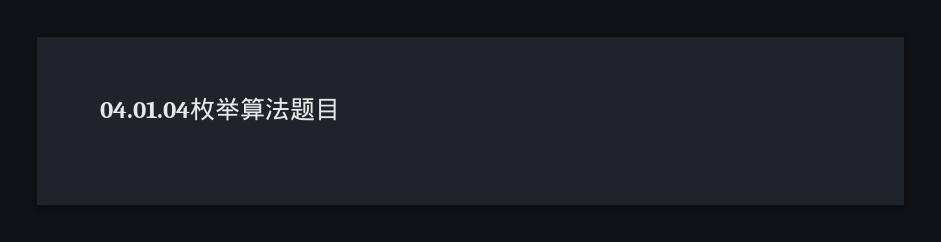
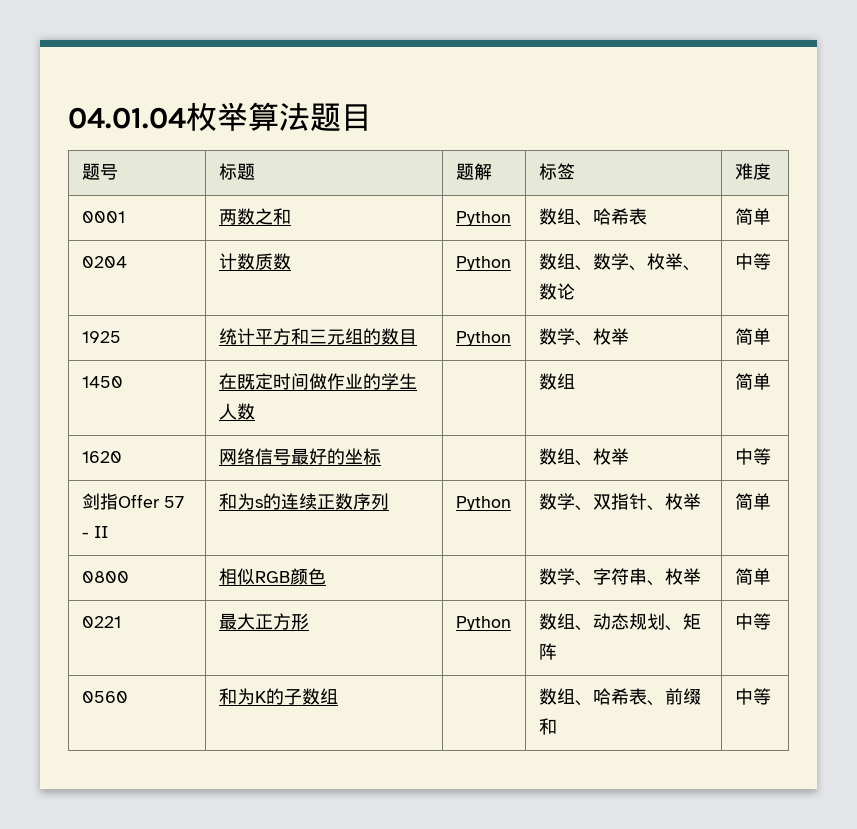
+ 题号 | 标题 | 题解 | 标签 | 难度
+ 0001 | 两数之和 | Python | 数组、哈希表 | 简单
+ 0204 | 计数质数 | Python | 数组、数学、枚举、数论 | 中等
+ 1925 | 统计平方和三元组的数目 | Python | 数学、枚举 | 简单
+ 1450 | 在既定时间做作业的学生人数 | | 数组 | 简单
+ 1620 | 网络信号最好的坐标 | | 数组、枚举 | 中等
+ 剑指Offer 57 - II | 和为s的连续正数序列 | Python | 数学、双指针、枚举 | 简单
+ 0800 | 相似RGB颜色 | | 数学、字符串、枚举 | 简单
+ 0221 | 最大正方形 | Python | 数组、动态规划、矩阵 | 中等
+ 0560 | 和为K的子数组 | | 数组、哈希表、前缀和 | 中等

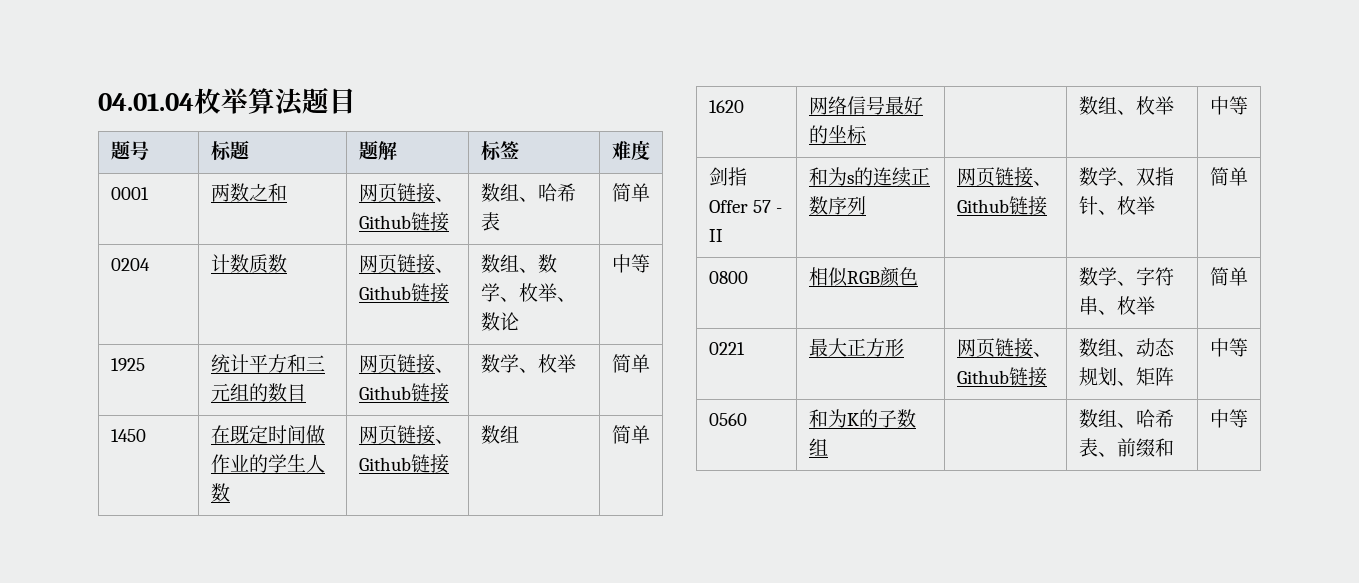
- 0001 | 两数之和 | Python | 数组、哈希表 | 简单
+ 0001 | 两数之和 | 网页链接、Github链接 | 数组、哈希表 | 简单
- 0204 | 计数质数 | Python | 数组、数学、枚举、数论 | 中等
+ 0204 | 计数质数 | 网页链接、Github链接 | 数组、数学、枚举、数论 | 中等
- 1925 | 统计平方和三元组的数目 | Python | 数学、枚举 | 简单
+ 1925 | 统计平方和三元组的数目 | 网页链接、Github链接 | 数学、枚举 | 简单
- 1450 | 在既定时间做作业的学生人数 | | 数组 | 简单
+ 1450 | 在既定时间做作业的学生人数 | 网页链接、Github链接 | 数组 | 简单
- 剑指Offer 57 - II | 和为s的连续正数序列 | Python | 数学、双指针、枚举 | 简单
+ 剑指Offer 57 - II | 和为s的连续正数序列 | 网页链接、Github链接 | 数学、双指针、枚举 | 简单
- 0221 | 最大正方形 | Python | 数组、动态规划、矩阵 | 中等
+ 0221 | 最大正方形 | 网页链接、Github链接 | 数组、动态规划、矩阵 | 中等

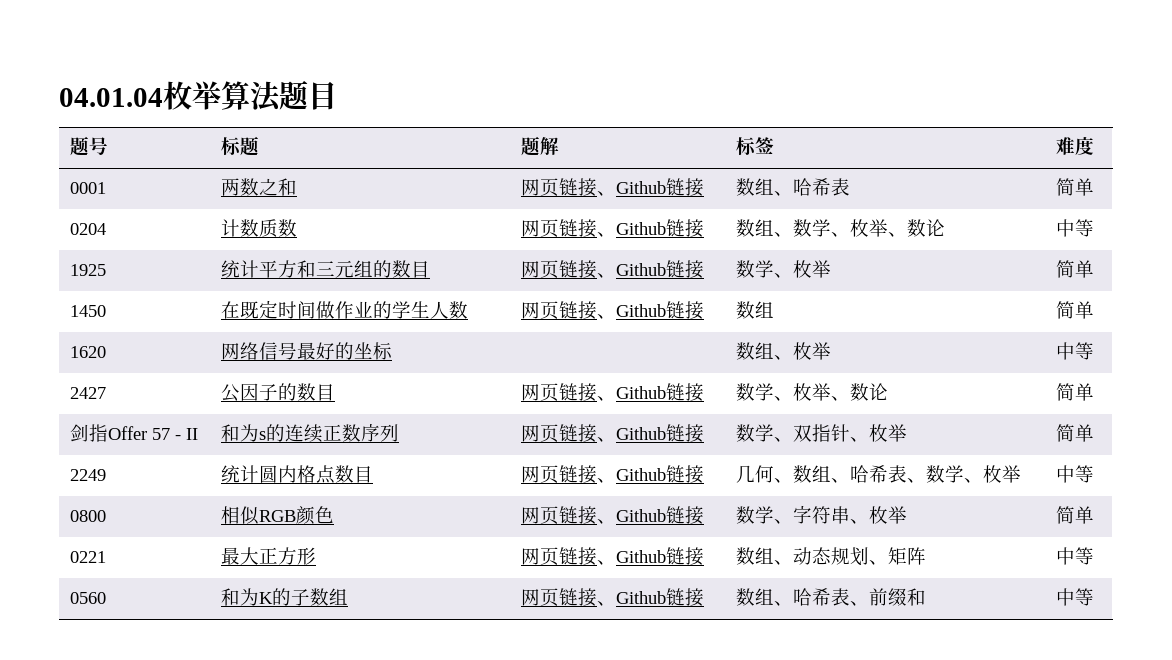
+ 2427 | 公因子的数目 | 网页链接、Github链接 | 数学、枚举、数论 | 简单
+ 2249 | 统计圆内格点数目 | 网页链接、Github链接 | 几何、数组、哈希表、数学、枚举 | 中等
- 0800 | 相似RGB颜色 | | 数学、字符串、枚举 | 简单
+ 0800 | 相似RGB颜色 | 网页链接、Github链接 | 数学、字符串、枚举 | 简单
- 0560 | 和为K的子数组 | | 数组、哈希表、前缀和 | 中等
+ 0560 | 和为K的子数组 | 网页链接、Github链接 | 数组、哈希表、前缀和 | 中等

